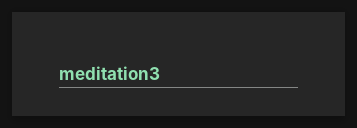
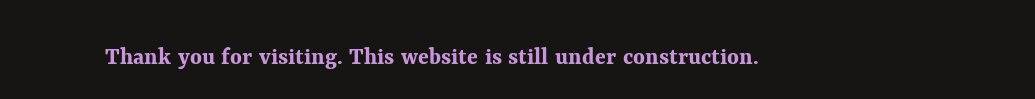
- meditation3
+ Thank you for visiting. This website is still under construction.

